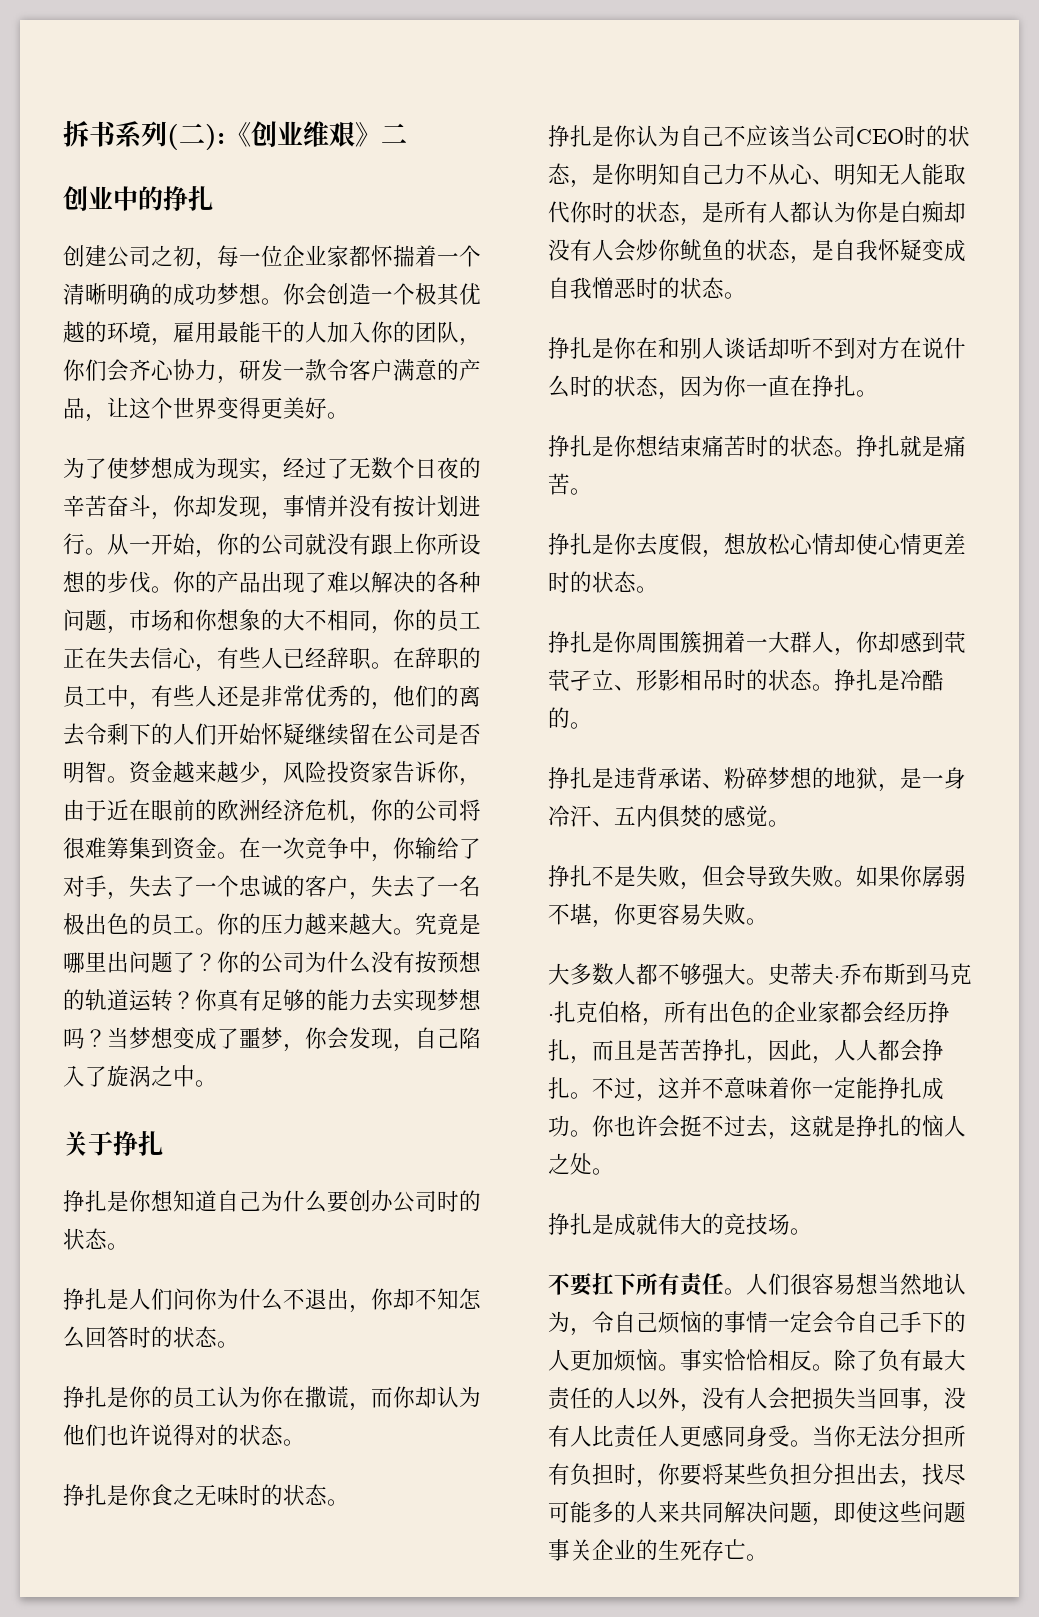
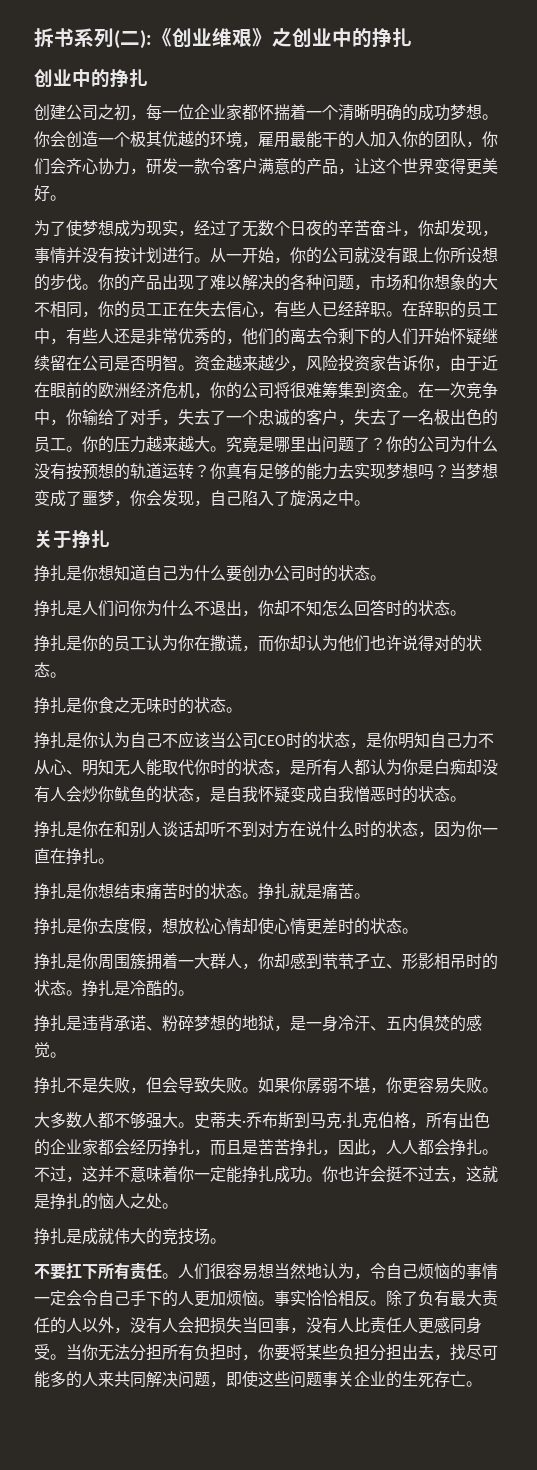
- 拆书系列(二):《创业维艰》二
+ 拆书系列(二):《创业维艰》之创业中的挣扎

